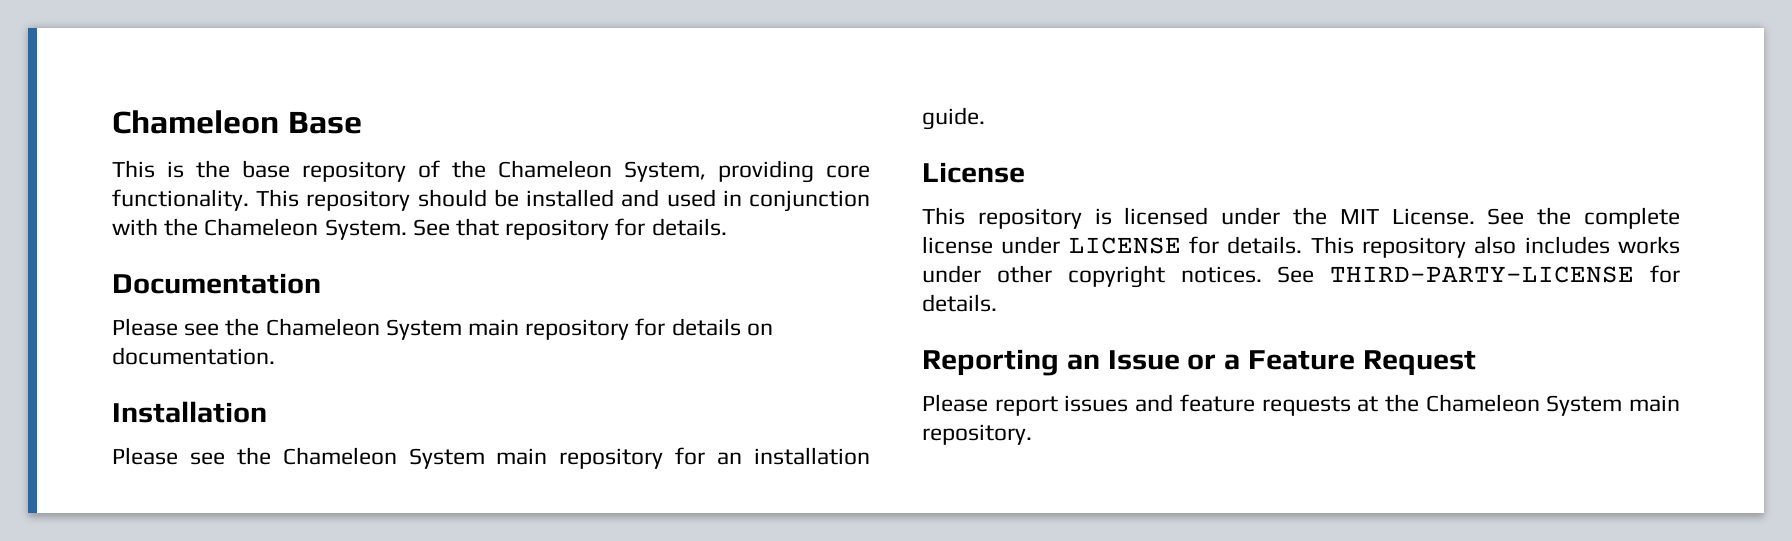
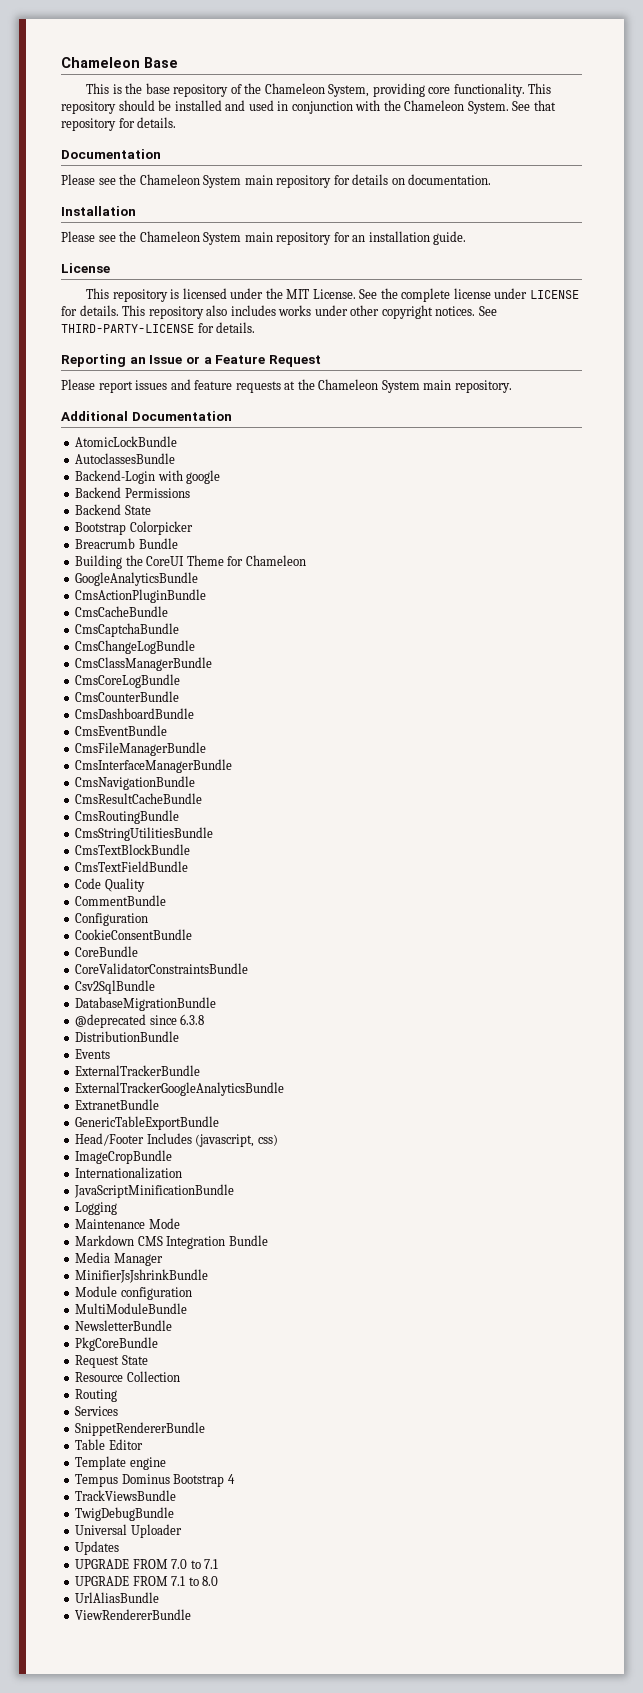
+ Additional Documentation
+ AtomicLockBundle
+ AutoclassesBundle
+ Backend-Login with google
+ Backend Permissions
+ Backend State
+ Bootstrap Colorpicker
+ Breacrumb Bundle
+ Building the CoreUI Theme for Chameleon
+ GoogleAnalyticsBundle
+ CmsActionPluginBundle
+ CmsCacheBundle
+ CmsCaptchaBundle
+ CmsChangeLogBundle
+ CmsClassManagerBundle
+ CmsCoreLogBundle
+ CmsCounterBundle
+ CmsDashboardBundle
+ CmsEventBundle
+ CmsFileManagerBundle
+ CmsInterfaceManagerBundle
+ CmsNavigationBundle
+ CmsResultCacheBundle
+ CmsRoutingBundle
+ CmsStringUtilitiesBundle
+ CmsTextBlockBundle
+ CmsTextFieldBundle
+ Code Quality
+ CommentBundle
+ Configuration
+ CookieConsentBundle
+ CoreBundle
+ CoreValidatorConstraintsBundle
+ Csv2SqlBundle
+ DatabaseMigrationBundle
+ @deprecated since 6.3.8
+ DistributionBundle
+ Events
+ ExternalTrackerBundle
+ ExternalTrackerGoogleAnalyticsBundle
+ ExtranetBundle
+ GenericTableExportBundle
+ Head/Footer Includes (javascript, css)
+ ImageCropBundle
+ Internationalization
+ JavaScriptMinificationBundle
+ Logging
+ Maintenance Mode
+ Markdown CMS Integration Bundle
+ Media Manager
+ MinifierJsJshrinkBundle
+ Module configuration
+ MultiModuleBundle
+ NewsletterBundle
+ PkgCoreBundle
+ Request State
+ Resource Collection
+ Routing
+ Services
+ SnippetRendererBundle
+ Table Editor
+ Template engine
+ Tempus Dominus Bootstrap 4
+ TrackViewsBundle
+ TwigDebugBundle
+ Universal Uploader
+ Updates
+ UPGRADE FROM 7.0 to 7.1
+ UPGRADE FROM 7.1 to 8.0
+ UrlAliasBundle
+ ViewRendererBundle

